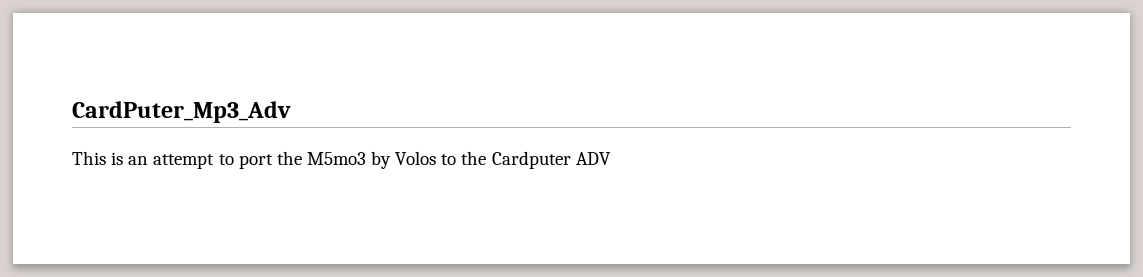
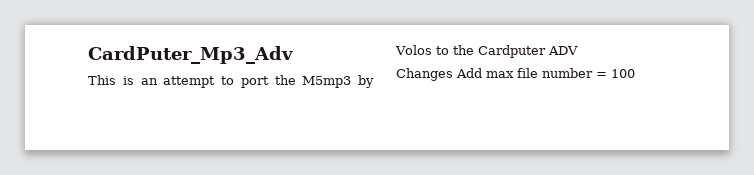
- This is an attempt to port the M5mo3 by Volos to the Cardputer ADV
+ This is an attempt to port the M5mp3 by Volos to the Cardputer ADV
+ Changes Add max file number = 100

